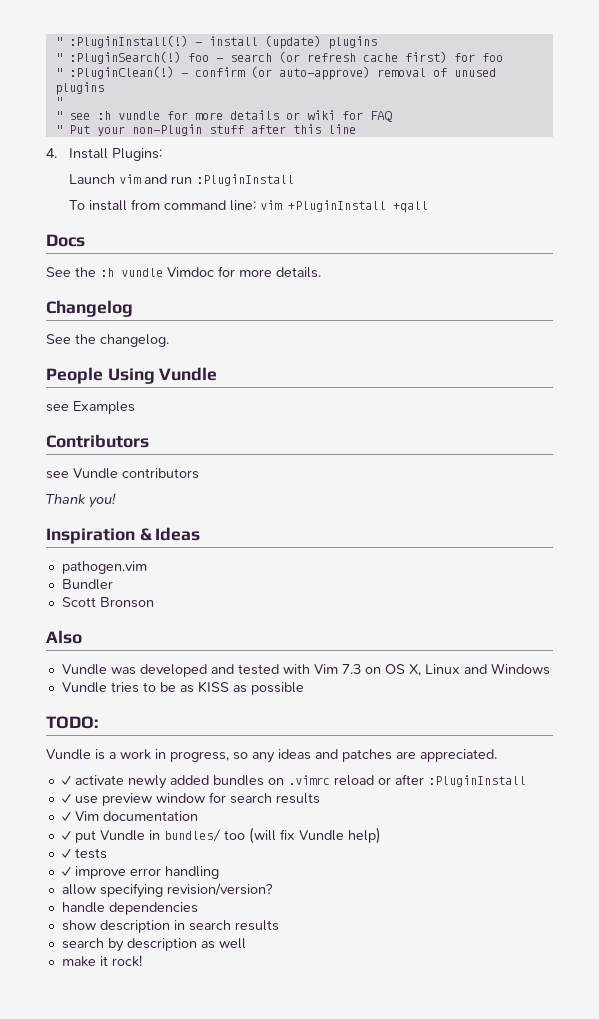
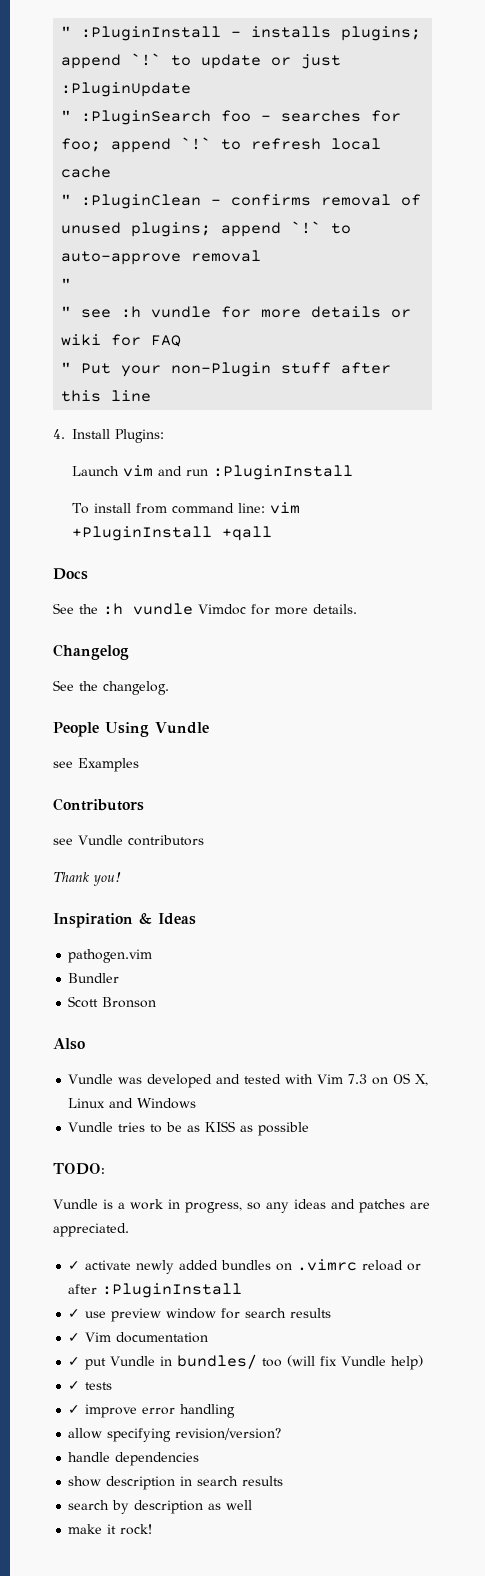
- " :PluginInstall(!) - install (update) plugins
- " :PluginSearch(!) foo - search (or refresh cache first) for foo
- " :PluginClean(!) - confirm (or auto-approve) removal of unused plugins
+ " :PluginInstall - installs plugins; append `!` to update or just :PluginUpdate
+ " :PluginSearch foo - searches for foo; append `!` to refresh local cache
+ " :PluginClean - confirms removal of unused plugins; append `!` to auto-approve removal

